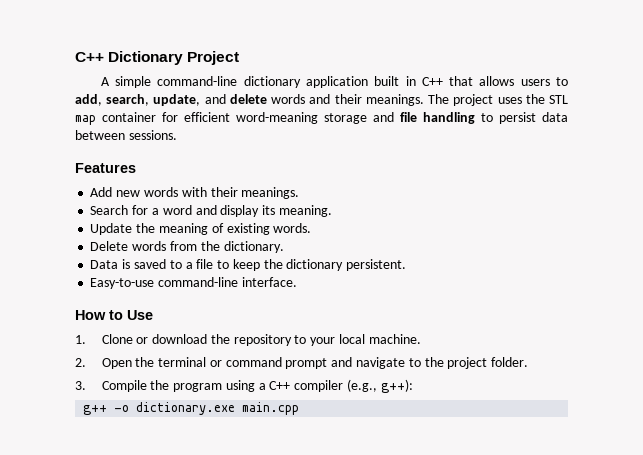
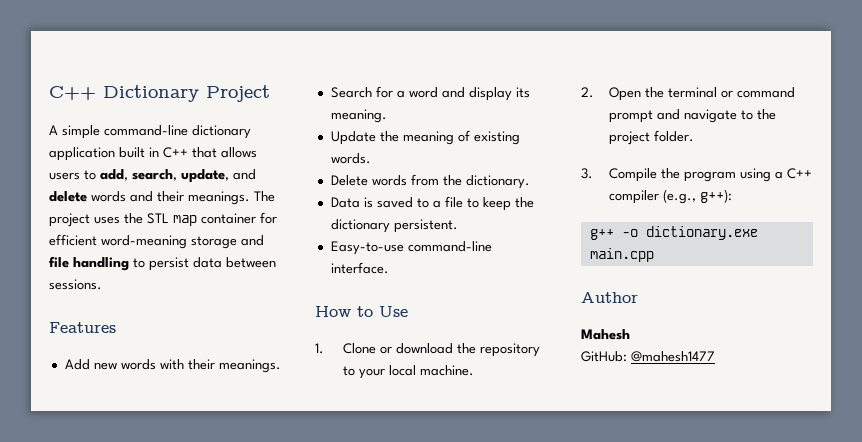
+ Author
+ Mahesh
+ GitHub: @mahesh1477

